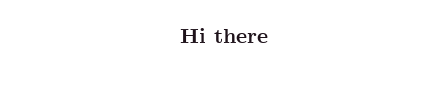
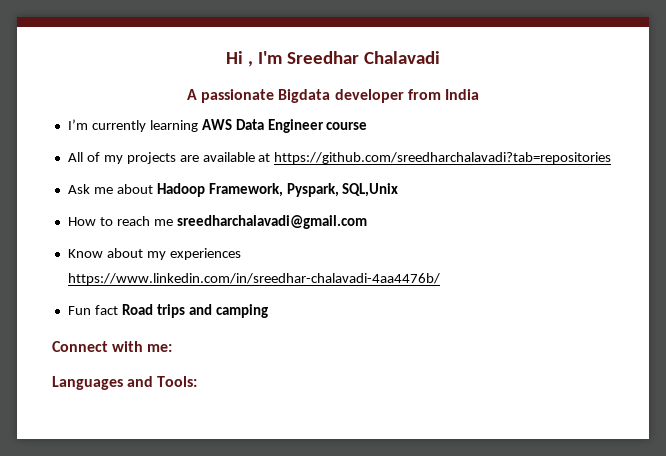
- Hi there
+ Hi , I'm Sreedhar Chalavadi
+ A passionate Bigdata developer from India
+ I’m currently learning AWS Data Engineer course
+ All of my projects are available at https://github.com/sreedharchalavadi?tab=repositories
+ Ask me about Hadoop Framework, Pyspark, SQL,Unix
+ How to reach me sreedharchalavadi@gmail.com
+ Know about my experiences https://www.linkedin.com/in/sreedhar-chalavadi-4aa4476b/
+ Fun fact Road trips and camping
+ Connect with me:
+ Languages and Tools:

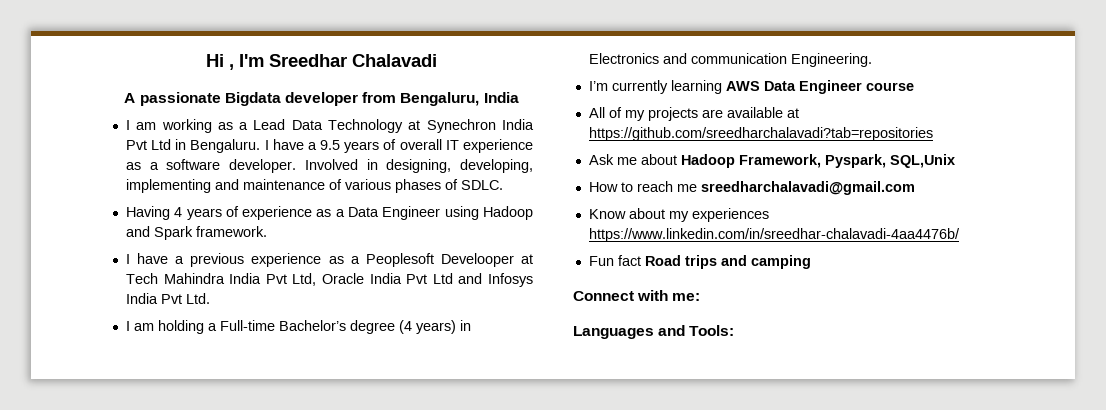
- A passionate Bigdata developer from India
+ A passionate Bigdata developer from Bengaluru, India
+ I am working as a Lead Data Technology at Synechron India Pvt Ltd in Bengaluru. I have a 9.5 years of overall IT experience as a software developer. Involved in designing, developing, implementing and maintenance of various phases of SDLC.
+ Having 4 years of experience as a Data Engineer using Hadoop and Spark framework.
+ I have a previous experience as a Peoplesoft Develooper at Tech Mahindra India Pvt Ltd, Oracle India Pvt Ltd and Infosys India Pvt Ltd.
+ I am holding a Full-time Bachelor’s degree (4 years) in Electronics and communication Engineering.

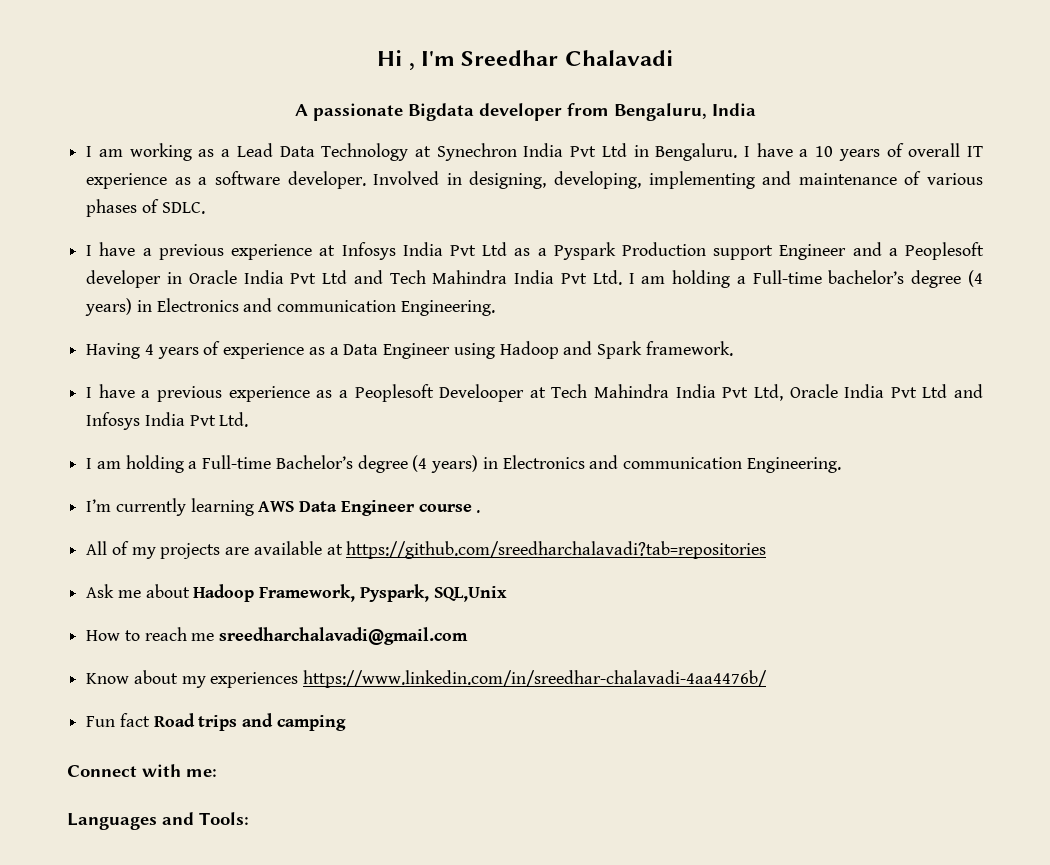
- I have a 9.5 years of overall IT experience as a software developer.
+ I have a 10 years of overall IT experience as a software developer.
+ I have a previous experience at Infosys India Pvt Ltd as a Pyspark Production support Engineer and a Peoplesoft developer in Oracle India Pvt Ltd and Tech Mahindra India Pvt Ltd. I am holding a Full-time bachelor’s degree (4 years) in Electronics and communication Engineering.
- I’m currently learning AWS Data Engineer course
+ I’m currently learning AWS Data Engineer course .

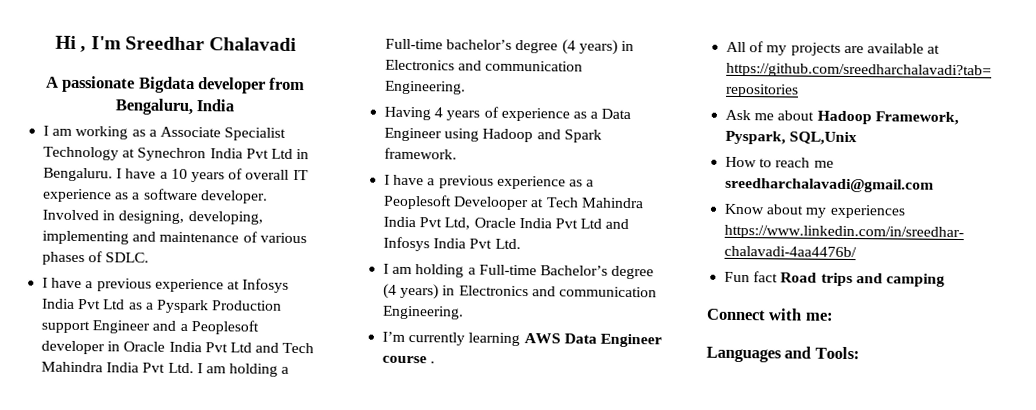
- I am working as a Lead Data Technology at Synechron India Pvt Ltd in Bengaluru.
+ I am working as a Associate Specialist Technology at Synechron India Pvt Ltd in Bengaluru.

